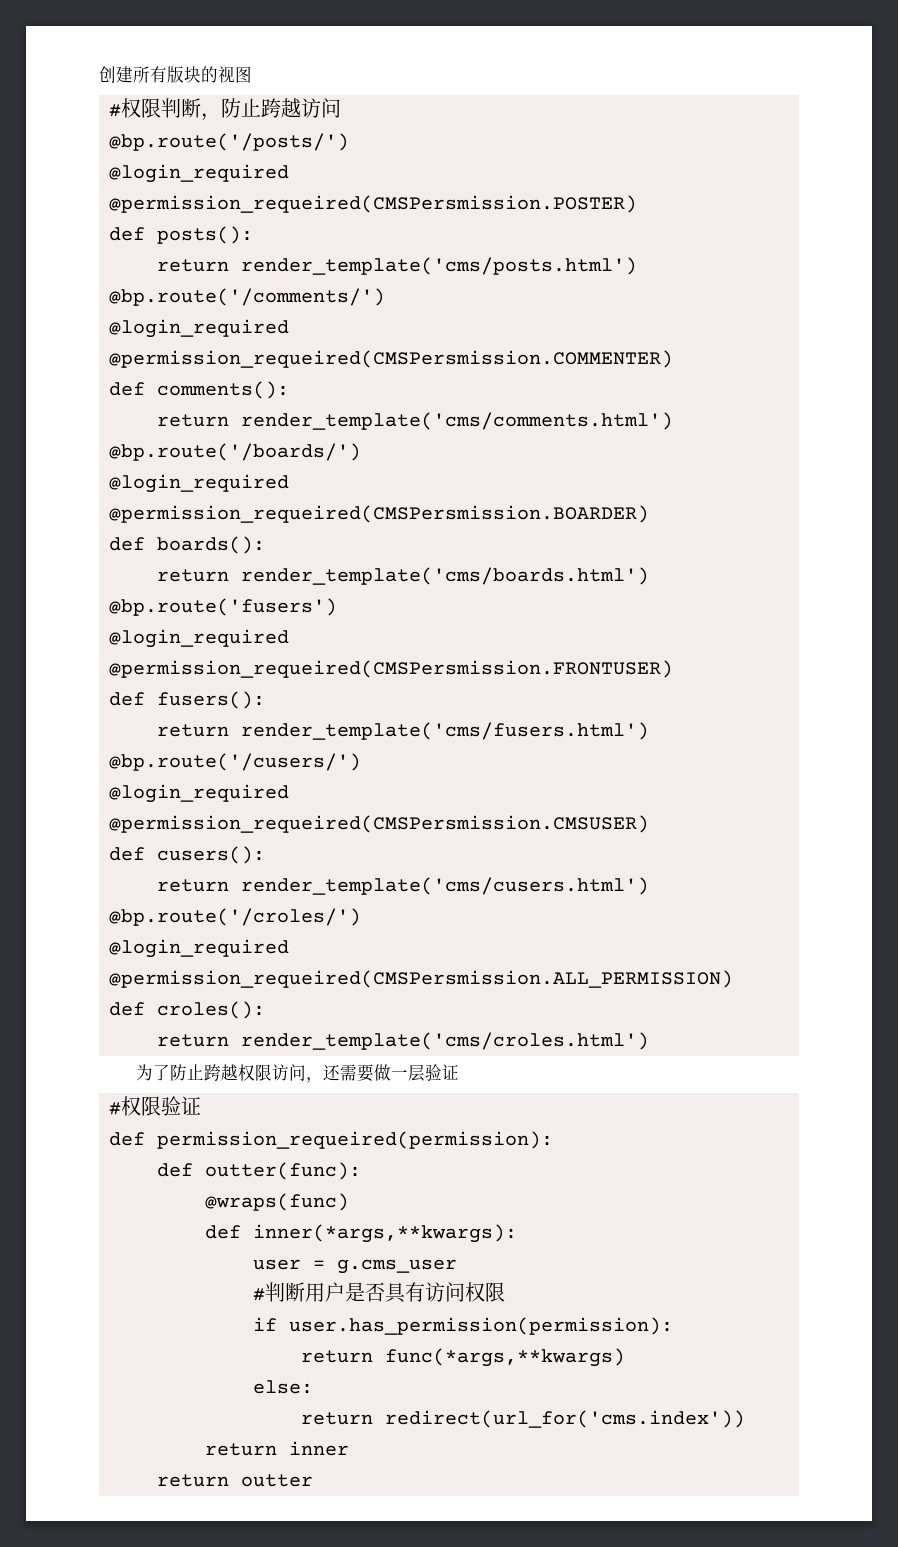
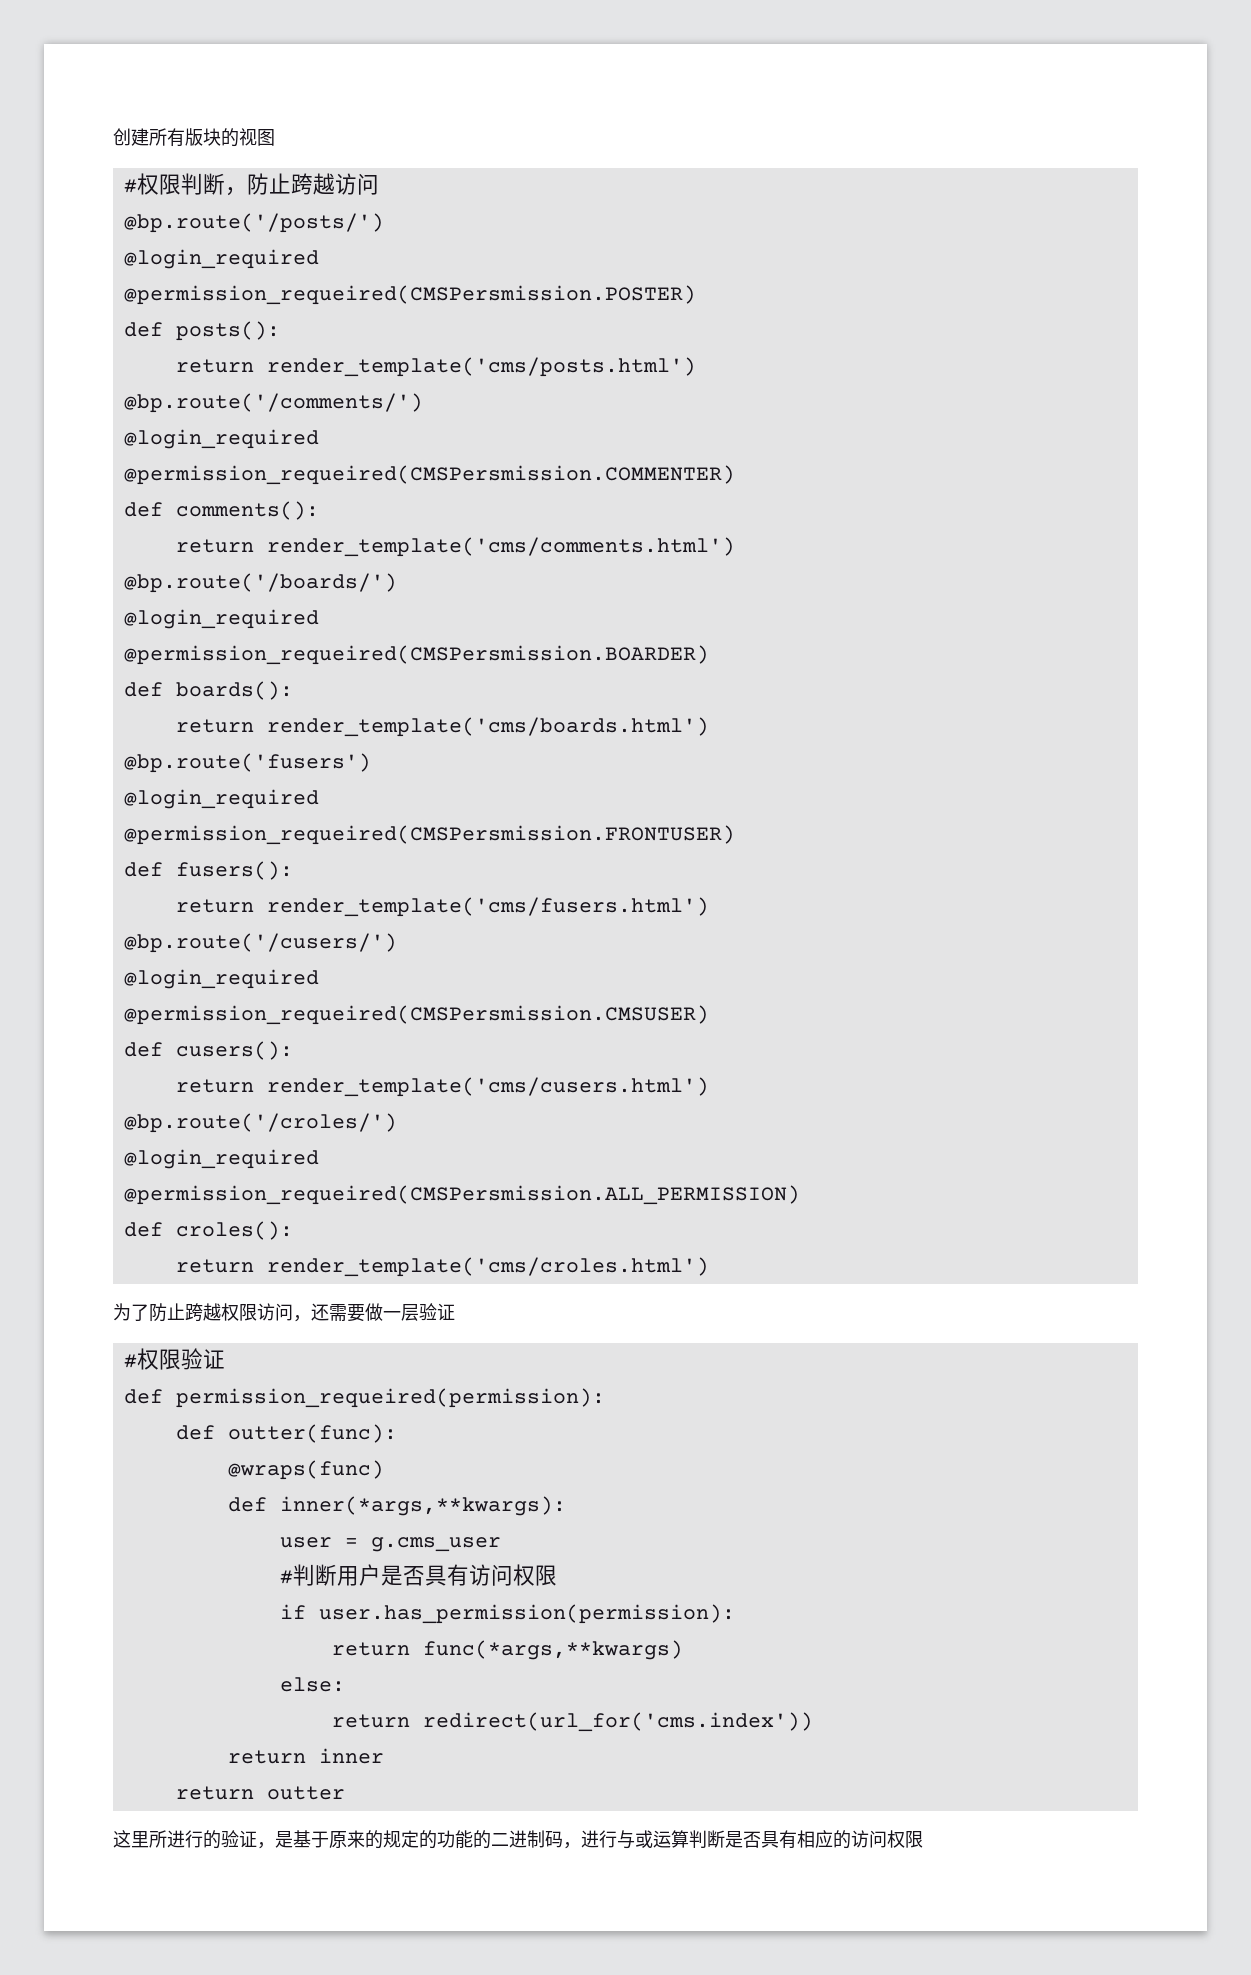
+ 这里所进行的验证，是基于原来的规定的功能的二进制码，进行与或运算判断是否具有相应的访问权限

